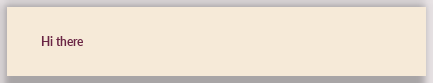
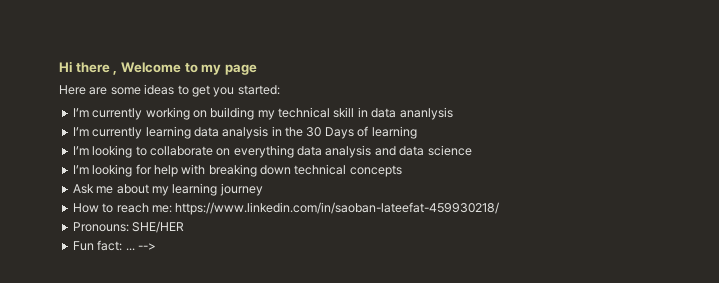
- Hi there
+ Hi there , Welcome to my page
+ Here are some ideas to get you started:
+ I’m currently working on building my technical skill in data ananlysis
+ I’m currently learning data analysis in the 30 Days of learning
+ I’m looking to collaborate on everything data analysis and data science
+ I’m looking for help with breaking down technical concepts
+ Ask me about my learning journey
+ How to reach me: https://www.linkedin.com/in/saoban-lateefat-459930218/
+ Pronouns: SHE/HER
+ Fun fact: ... -->

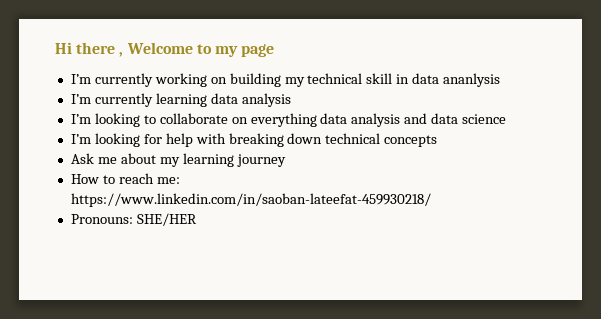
- Here are some ideas to get you started:
- I’m currently learning data analysis in the 30 Days of learning
+ I’m currently learning data analysis
- Fun fact: ... -->

